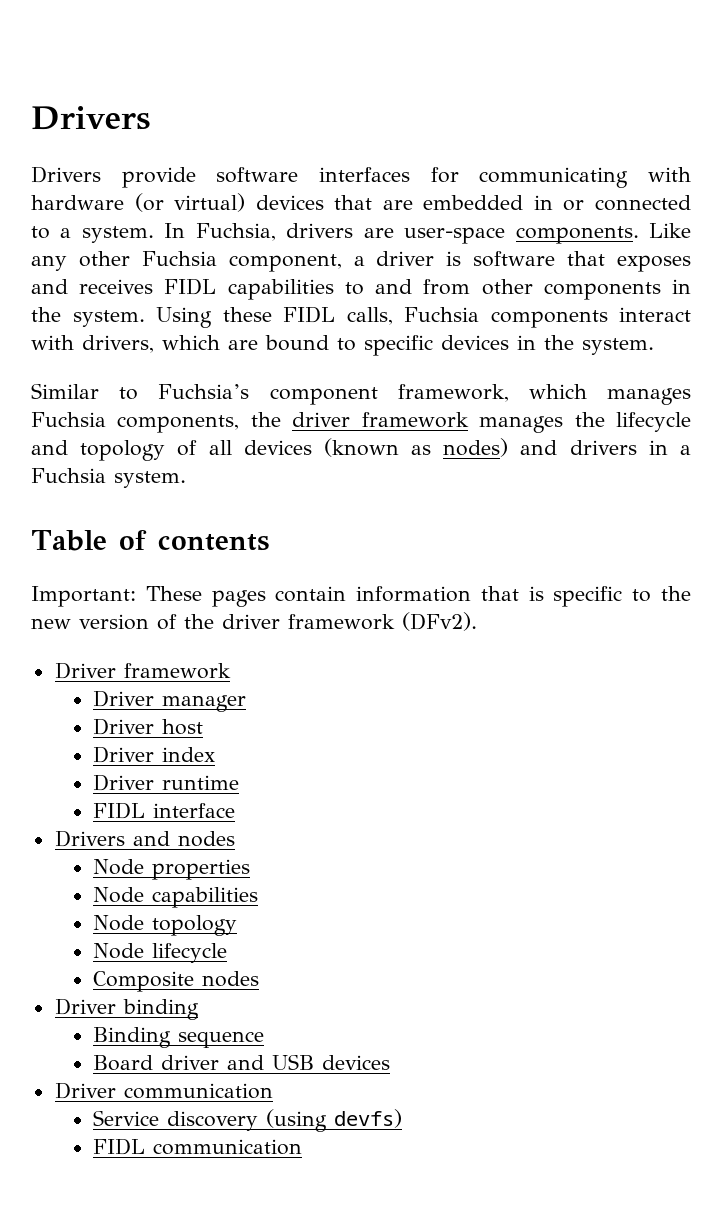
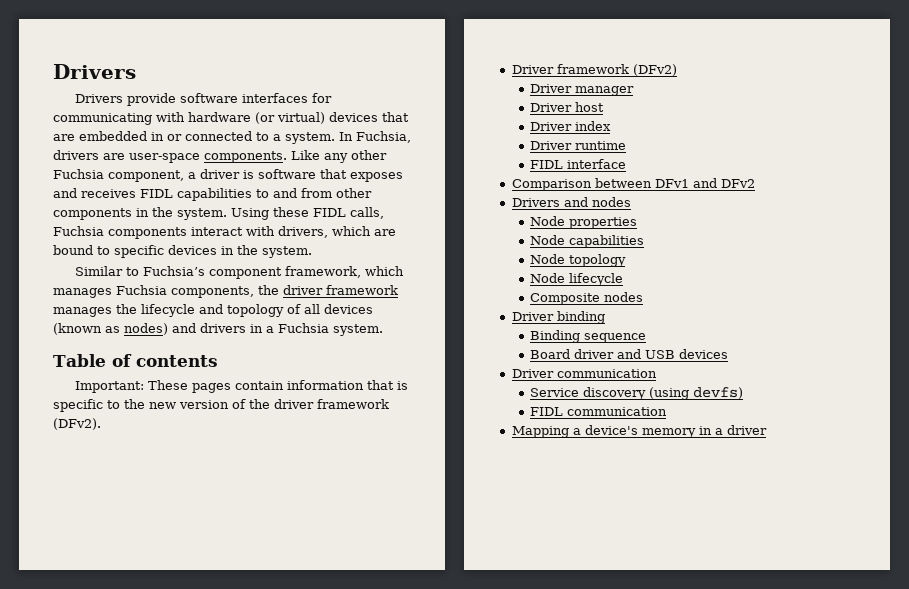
- Driver framework
+ Driver framework (DFv2)
+ Comparison between DFv1 and DFv2
+ Mapping a device's memory in a driver

